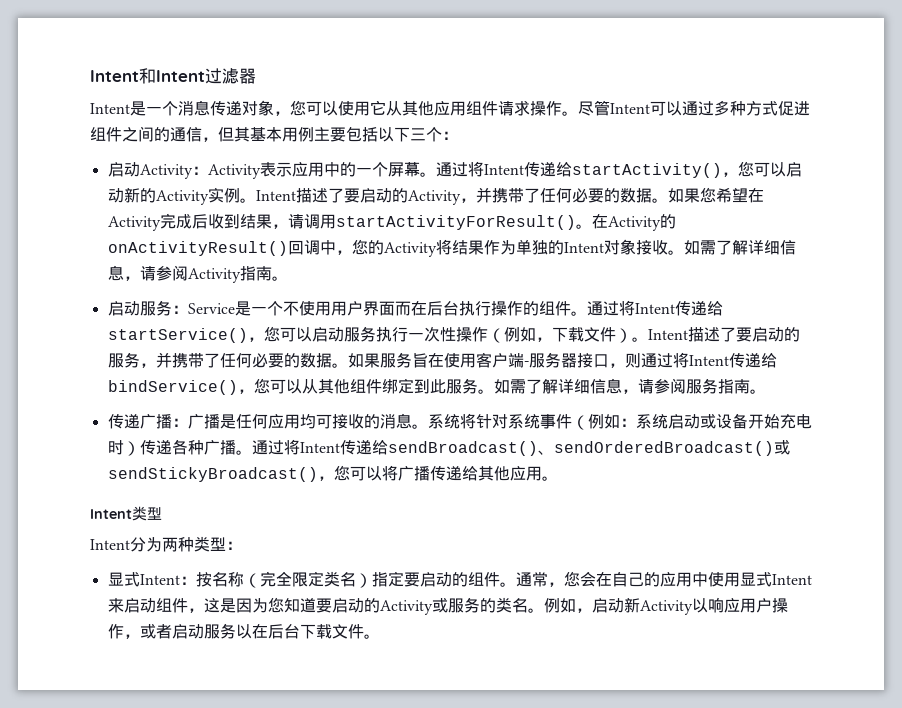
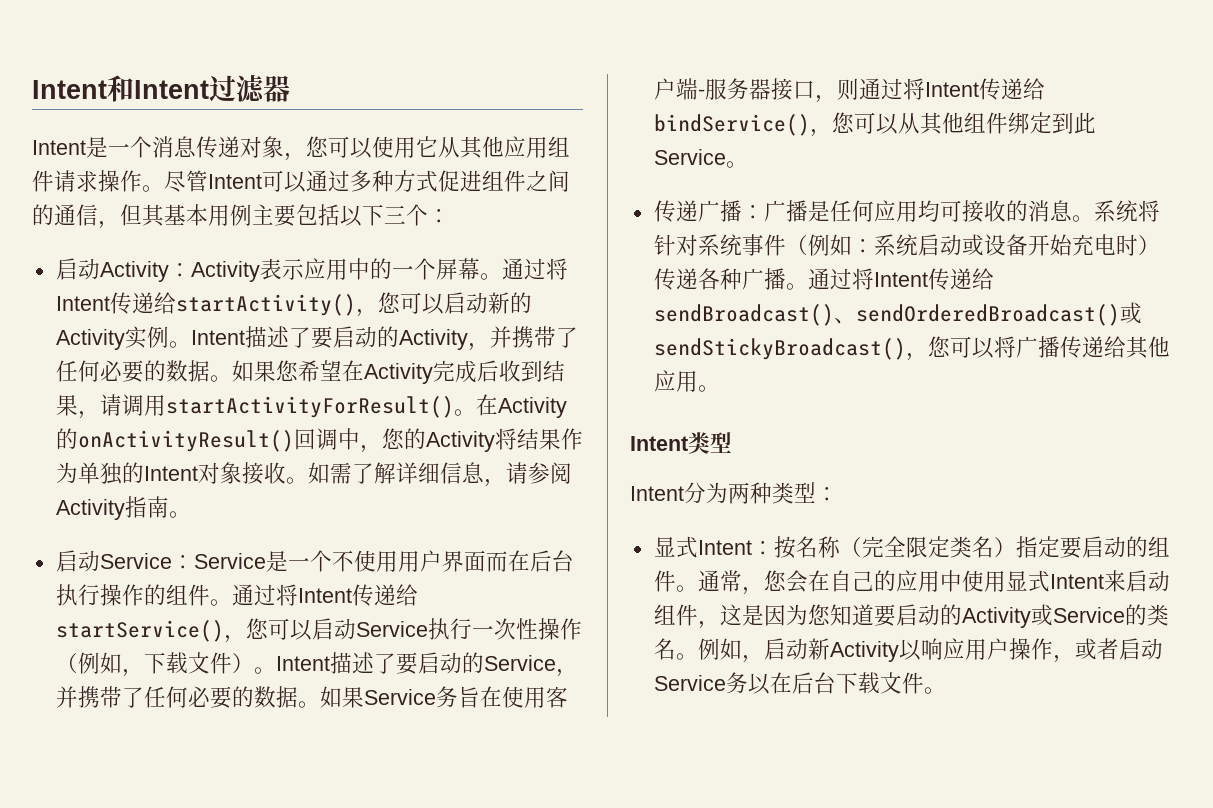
- 启动服务：Service是一个不使用用户界面而在后台执行操作的组件。
+ 启动Service：Service是一个不使用用户界面而在后台执行操作的组件。
- 通过将Intent传递给startService()，您可以启动服务执行一次性操作（例如，下载文件）。
+ 通过将Intent传递给startService()，您可以启动Service执行一次性操作（例如，下载文件）。
- Intent描述了要启动的服务，并携带了任何必要的数据。如果服务旨在使用客户端-服务器接口，则通过将Intent传递给bindService()，您可以从其他组件绑定到此服务。如需了解详细信息，请参阅服务指南。
+ Intent描述了要启动的Service，并携带了任何必要的数据。如果Service务旨在使用客户端-服务器接口，则通过将Intent传递给bindService()，您可以从其他组件绑定到此Service。
- 通常，您会在自己的应用中使用显式Intent来启动组件，这是因为您知道要启动的Activity或服务的类名。
+ 通常，您会在自己的应用中使用显式Intent来启动组件，这是因为您知道要启动的Activity或Service的类名。
- 例如，启动新Activity以响应用户操作，或者启动服务以在后台下载文件。
+ 例如，启动新Activity以响应用户操作，或者启动Service务以在后台下载文件。

